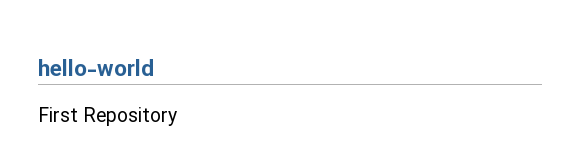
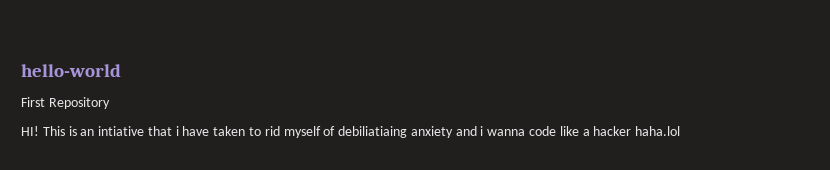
+ HI! This is an intiative that i have taken to rid myself of debiliatiaing anxiety and i wanna code like a hacker haha.lol

